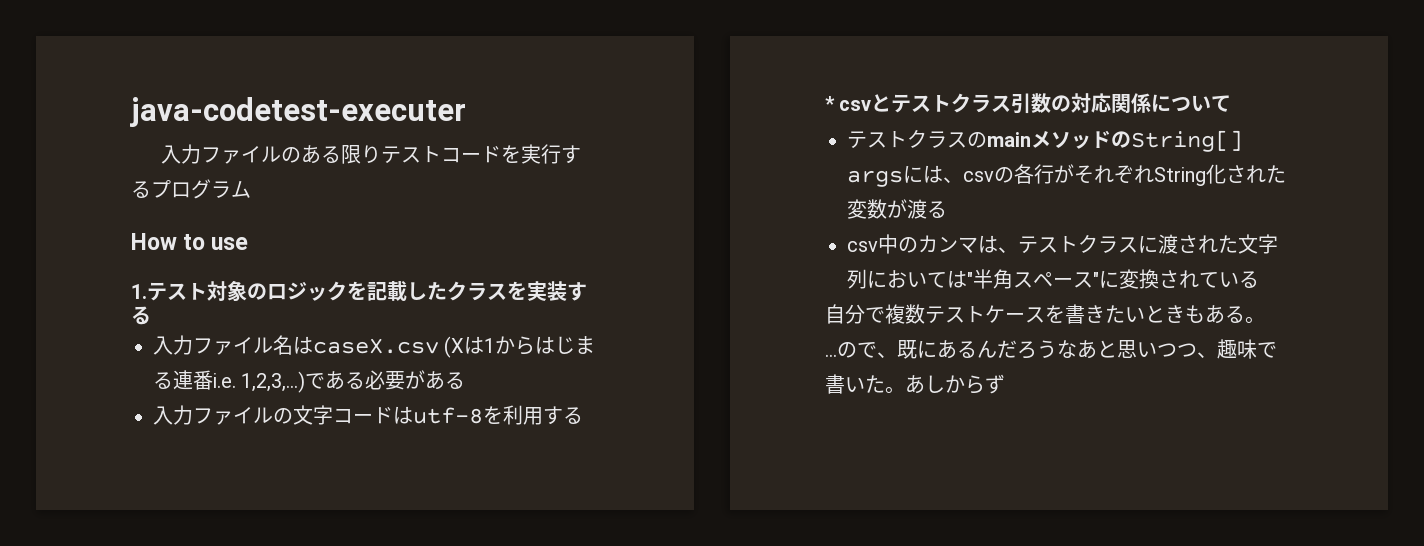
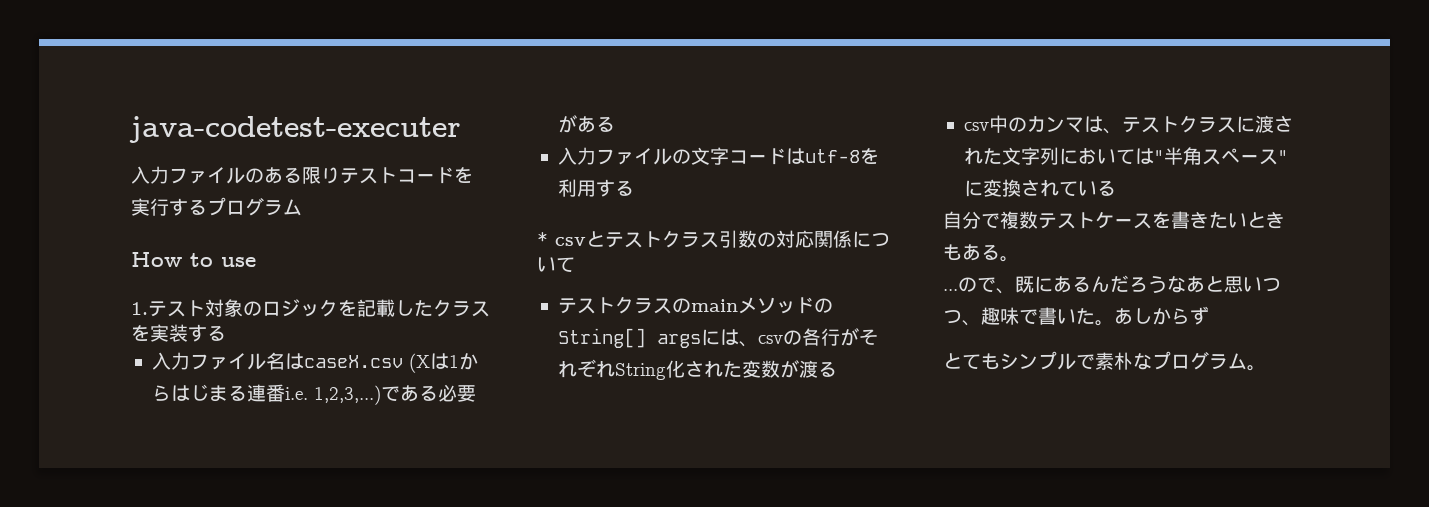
+ とてもシンプルで素朴なプログラム。

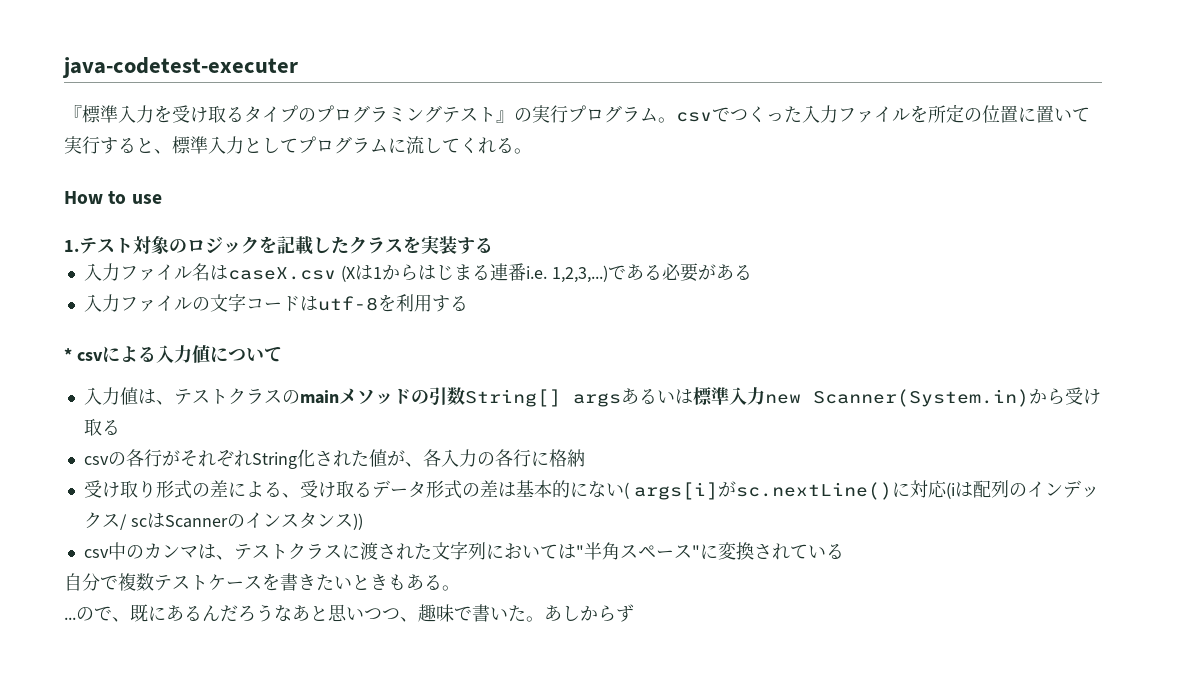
- 入力ファイルのある限りテストコードを実行するプログラム
+ 『標準入力を受け取るタイプのプログラミングテスト』の実行プログラム。csvでつくった入力ファイルを所定の位置に置いて実行すると、標準入力としてプログラムに流してくれる。
- * csvとテストクラス引数の対応関係について
+ * csvによる入力値について
- テストクラスのmainメソッドのString[] argsには、csvの各行がそれぞれString化された変数が渡る
+ 入力値は、テストクラスのmainメソッドの引数String[] argsあるいは標準入力new Scanner(System.in)から受け取る
+ csvの各行がそれぞれString化された値が、各入力の各行に格納
+ 受け取り形式の差による、受け取るデータ形式の差は基本的にない( args[i]がsc.nextLine()に対応(iは配列のインデックス/ scはScannerのインスタンス))
- とてもシンプルで素朴なプログラム。

